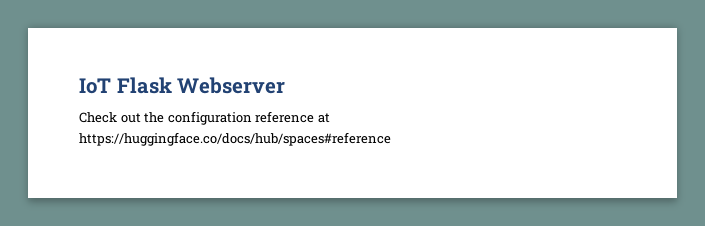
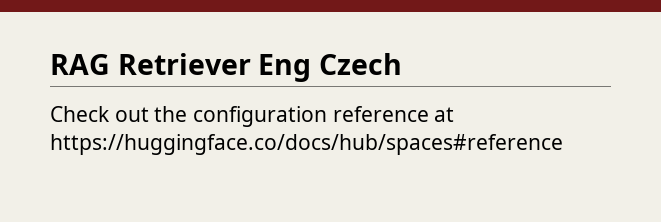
- IoT Flask Webserver
+ RAG Retriever Eng Czech

